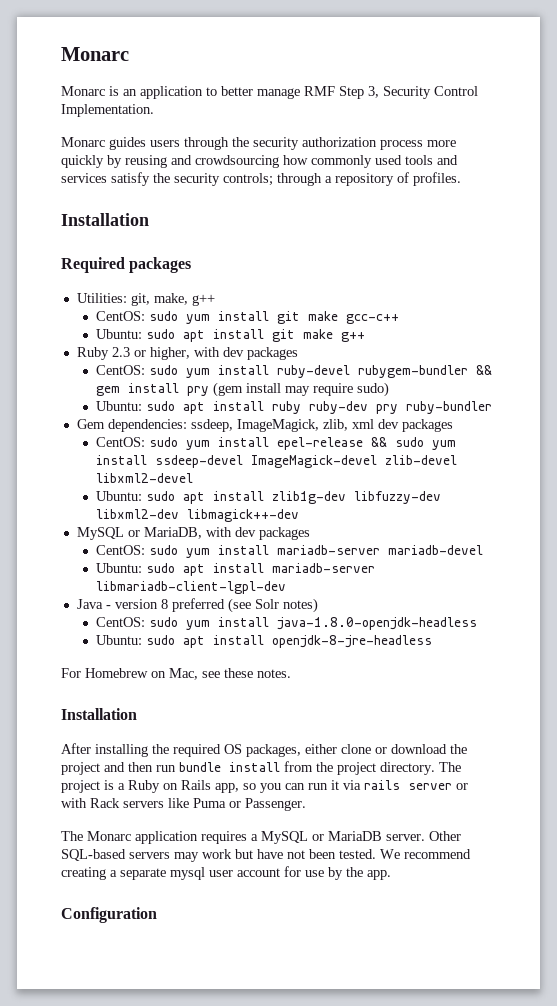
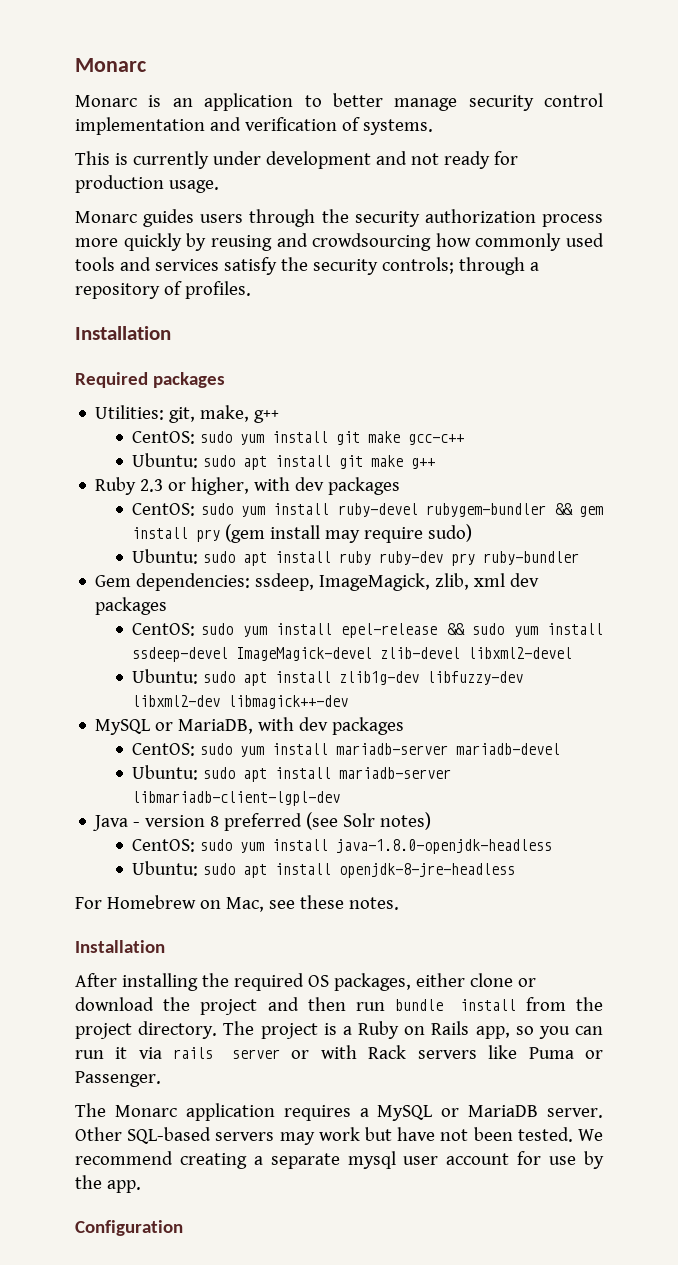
- Monarc is an application to better manage RMF Step 3, Security Control Implementation.
+ Monarc is an application to better manage security control implementation and verification of systems.
+ This is currently under development and not ready for production usage.

